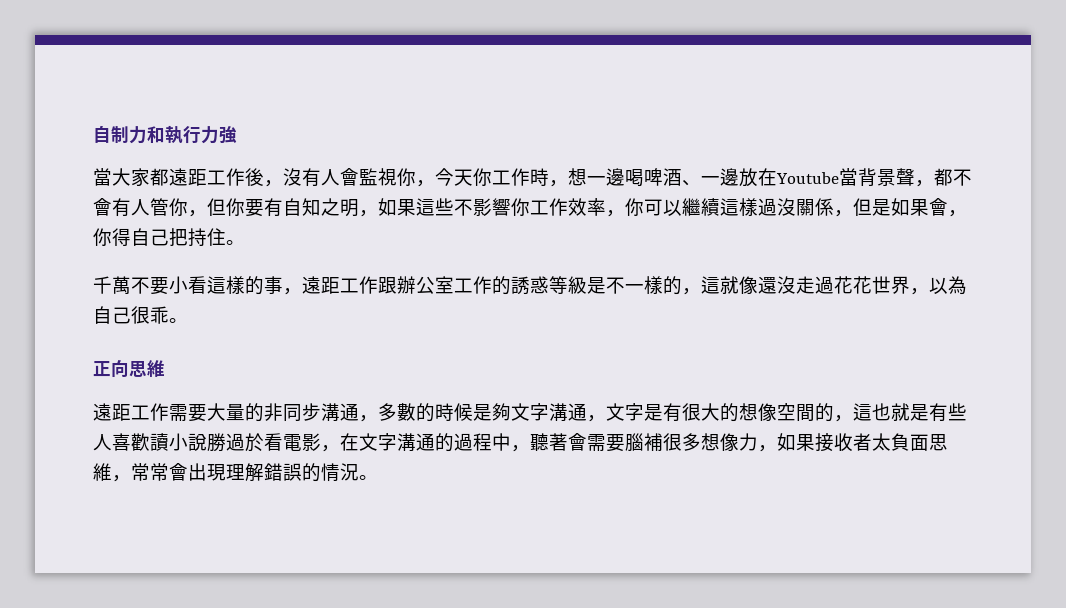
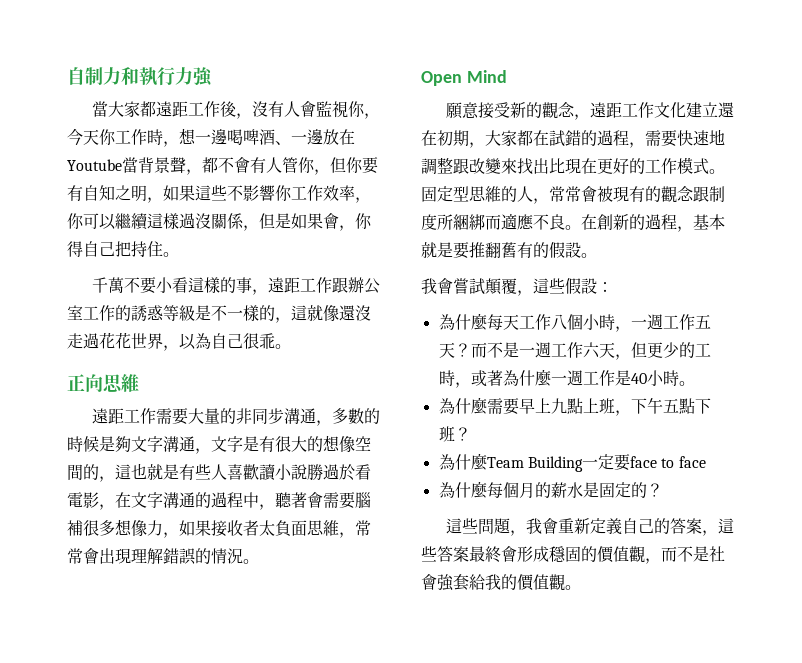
+ Open Mind
+ 願意接受新的觀念，遠距工作文化建立還在初期，大家都在試錯的過程，需要快速地調整跟改變來找出比現在更好的工作模式。固定型思維的人，常常會被現有的觀念跟制度所綑綁而適應不良。在創新的過程，基本就是要推翻舊有的假設。
+ 我會嘗試顛覆，這些假設：
+ 為什麼每天工作八個小時，一週工作五天？而不是一週工作六天，但更少的工時，或著為什麼一週工作是40小時。
+ 為什麼需要早上九點上班，下午五點下班？
+ 為什麼Team Building一定要face to face
+ 為什麼每個月的薪水是固定的？
+ 這些問題，我會重新定義自己的答案，這些答案最終會形成穩固的價值觀，而不是社會強套給我的價值觀。

